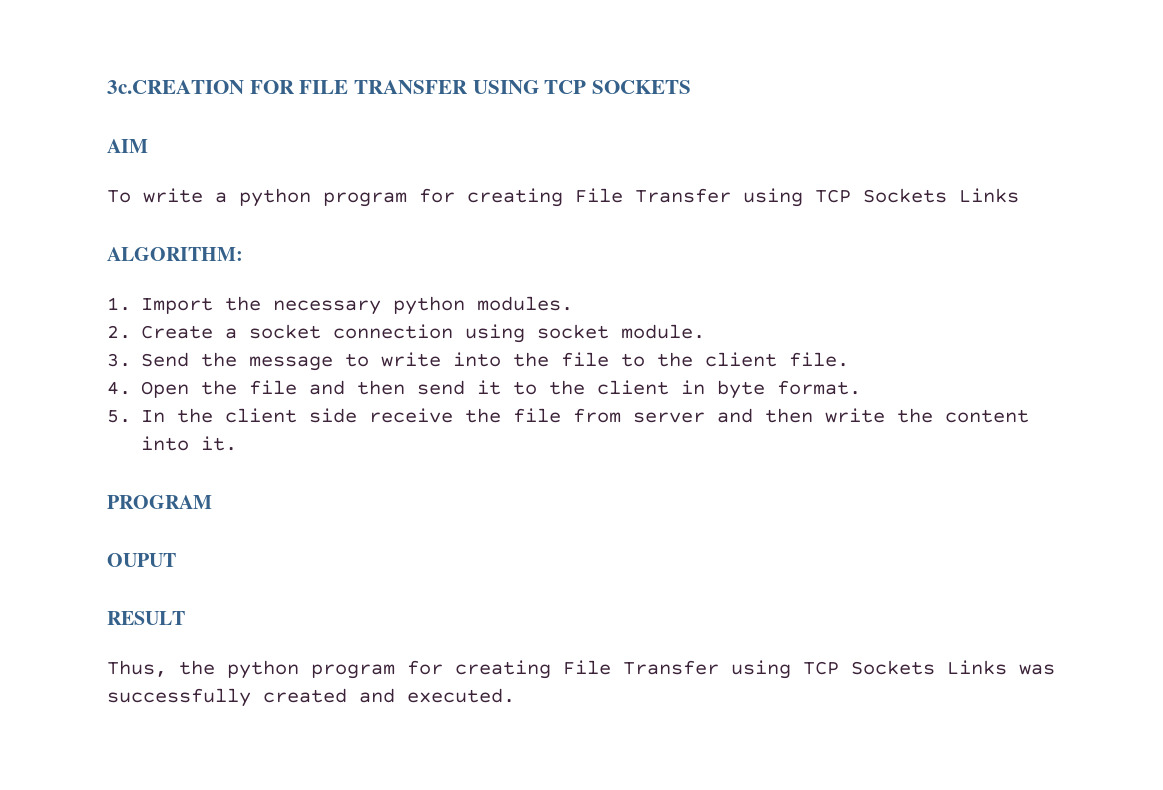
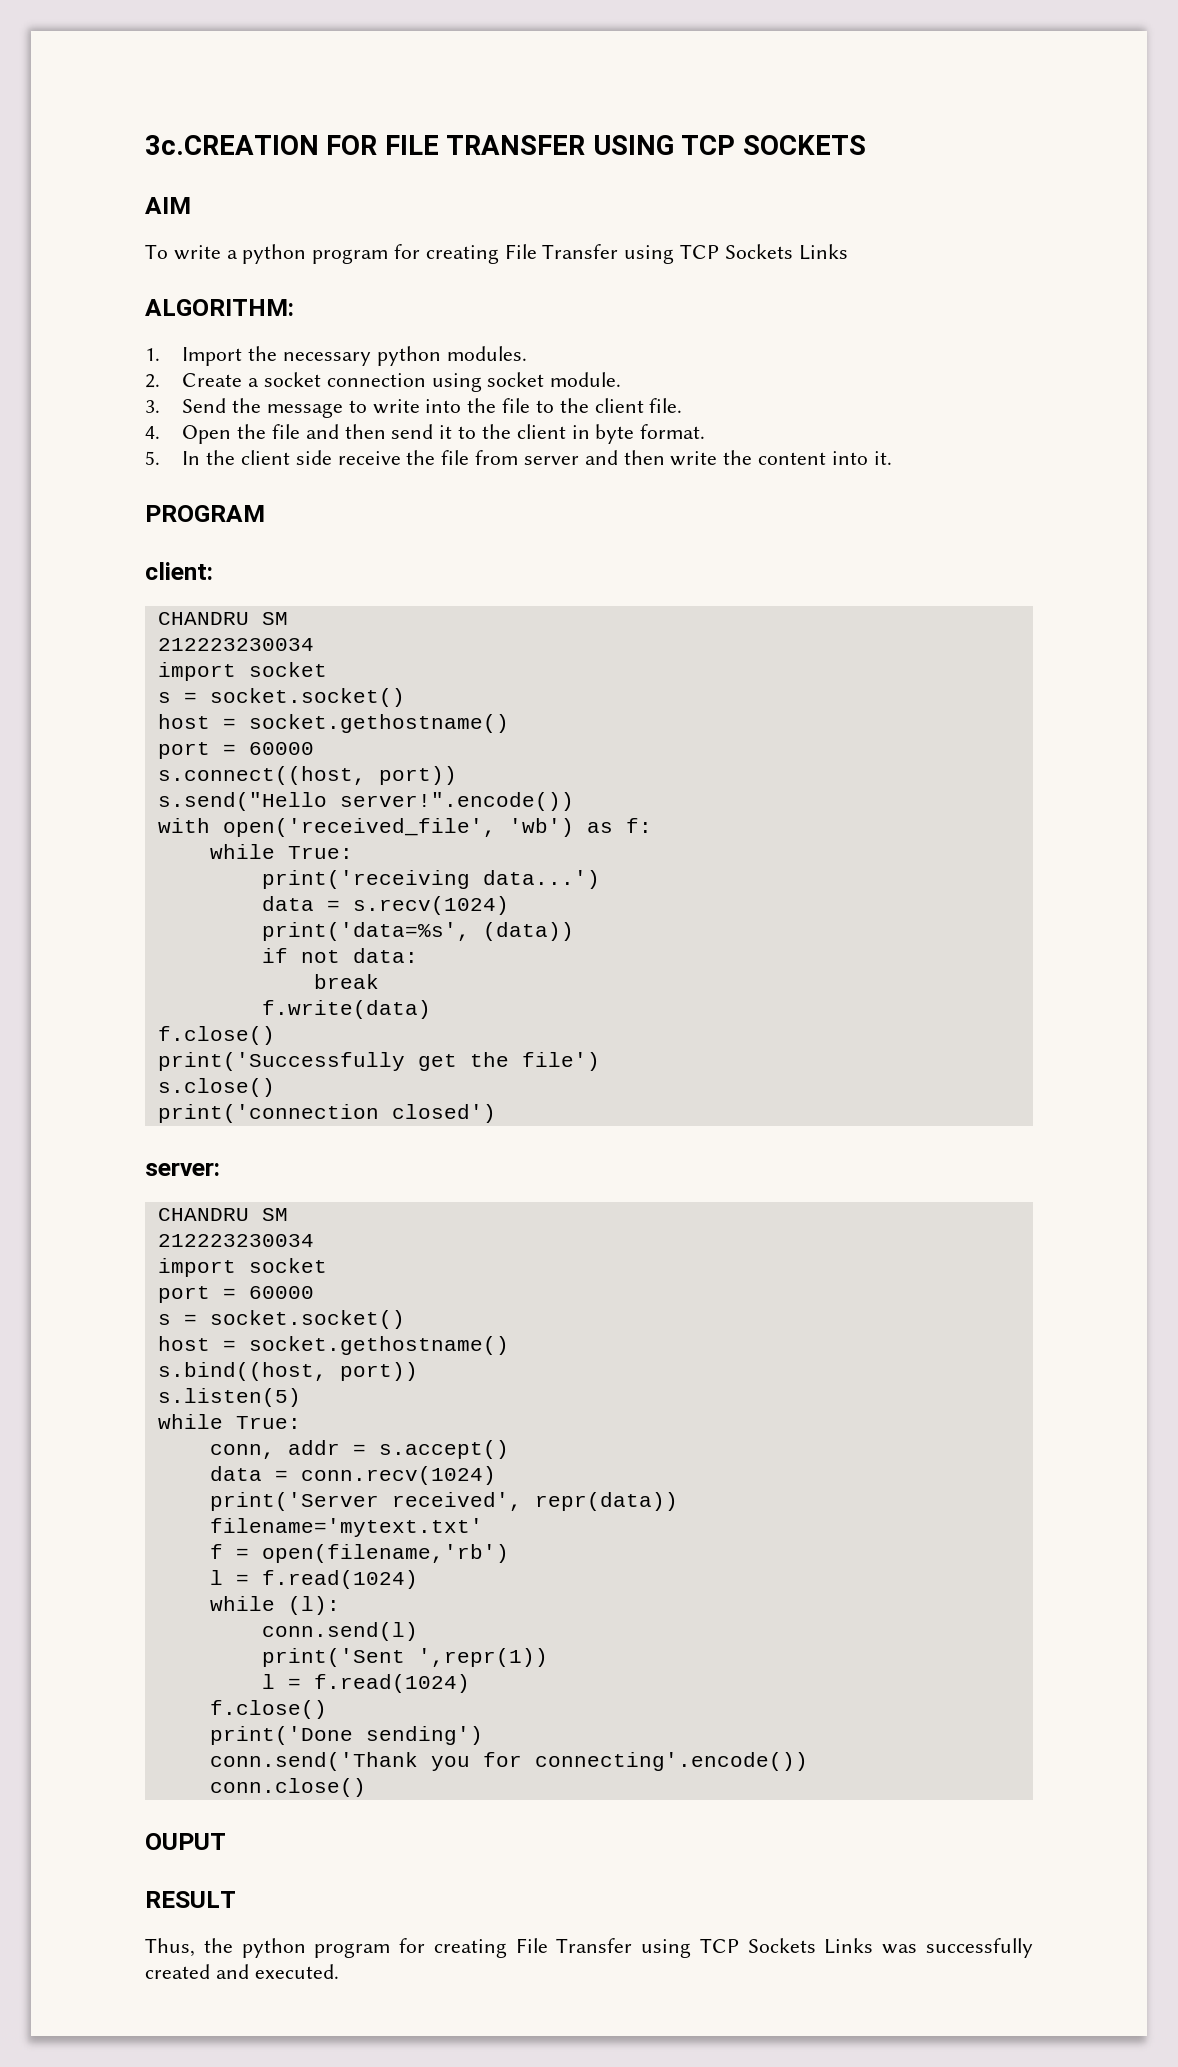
+ client:
+ CHANDRU SM
+ 212223230034
+ import socket
+ s = socket.socket()
+ host = socket.gethostname()
+ port = 60000
+ s.connect((host, port))
+ s.send("Hello server!".encode())
+ with open('received_file', 'wb') as f:
+ while True:
+ print('receiving data...')
+ data = s.recv(1024)
+ print('data=%s', (data))
+ if not data:
+ break
+ f.write(data)
+ f.close()
+ print('Successfully get the file')
+ s.close()
+ print('connection closed')
+ server:
+ CHANDRU SM
+ 212223230034
+ import socket
+ port = 60000
+ s = socket.socket()
+ host = socket.gethostname()
+ s.bind((host, port))
+ s.listen(5)
+ while True:
+ conn, addr = s.accept()
+ data = conn.recv(1024)
+ print('Server received', repr(data))
+ filename='mytext.txt'
+ f = open(filename,'rb')
+ l = f.read(1024)
+ while (l):
+ conn.send(l)
+ print('Sent ',repr(1))
+ l = f.read(1024)
+ f.close()
+ print('Done sending')
+ conn.send('Thank you for connecting'.encode())
+ conn.close()

